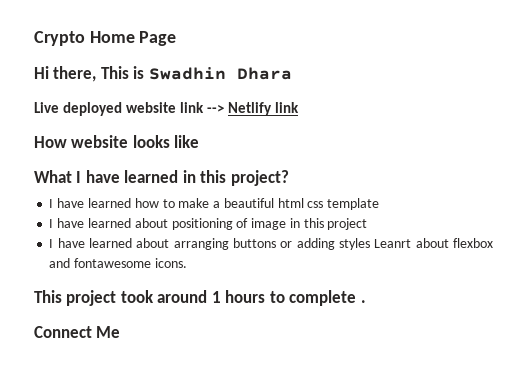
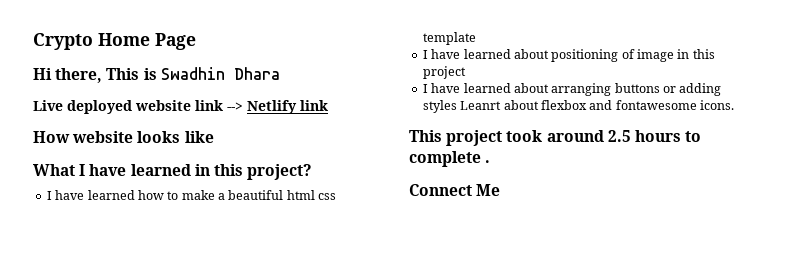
- This project took around 1 hours to complete .
+ This project took around 2.5 hours to complete .

